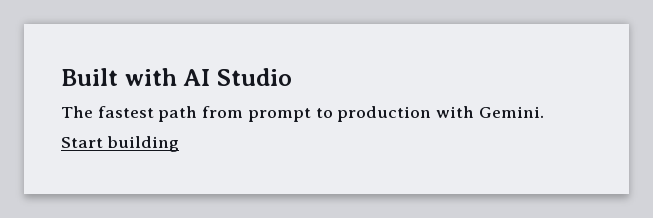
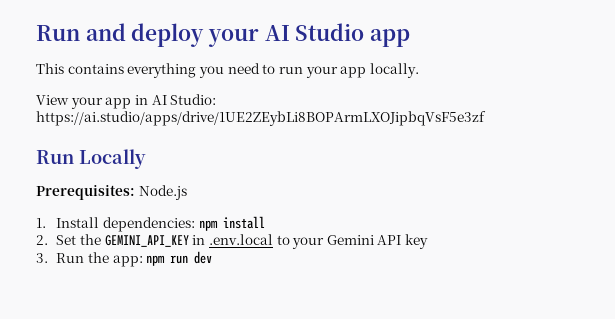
- Built with AI Studio
- The fastest path from prompt to production with Gemini.
- Start building
+ Run and deploy your AI Studio app
+ This contains everything you need to run your app locally.
+ View your app in AI Studio: https://ai.studio/apps/drive/1UE2ZEybLi8BOPArmLXOJipbqVsF5e3zf
+ Run Locally
+ Prerequisites: Node.js
+ 1. Install dependencies: npm install
+ 2. Set the GEMINI_API_KEY in .env.local to your Gemini API key
+ 3. Run the app: npm run dev

